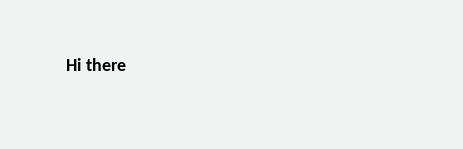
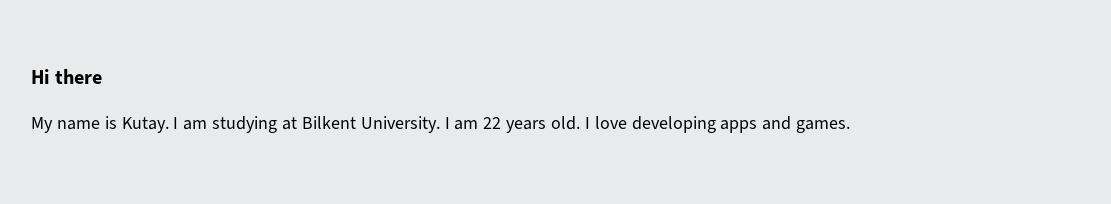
+ My name is Kutay. I am studying at Bilkent University. I am 22 years old. I love developing apps and games.

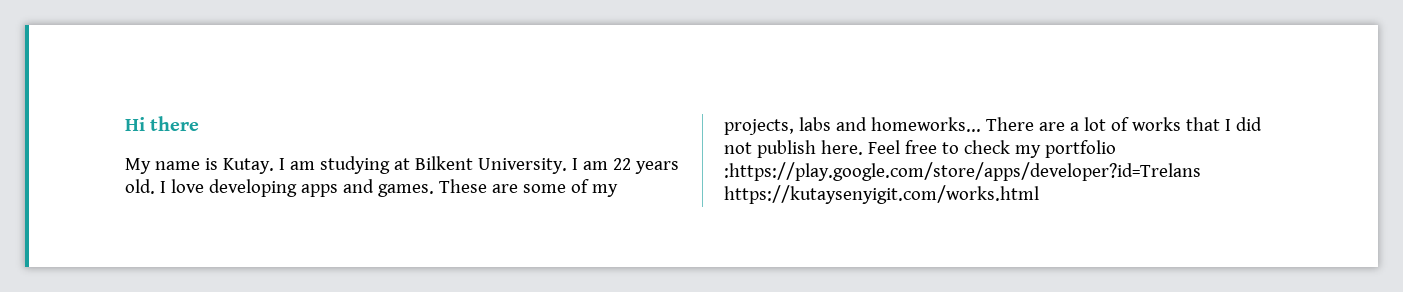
+ These are some of my projects, labs and homeworks... There are a lot of works that I did not publish here. Feel free to check my portfolio :https://play.google.com/store/apps/developer?id=Trelans https://kutaysenyigit.com/works.html

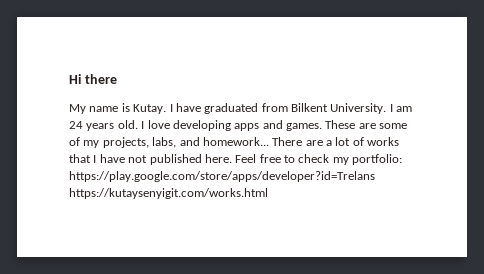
- I am studying at Bilkent University.
+ I have graduated from Bilkent University.
- I am 22 years old.
+ I am 24 years old.
- These are some of my projects, labs and homeworks...
+ These are some of my projects, labs, and homework...
- There are a lot of works that I did not publish here.
+ There are a lot of works that I have not published here.
- Feel free to check my portfolio :https://play.google.com/store/apps/developer?id=Trelans https://kutaysenyigit.com/works.html
+ Feel free to check my portfolio: https://play.google.com/store/apps/developer?id=Trelans https://kutaysenyigit.com/works.html

